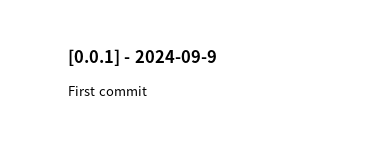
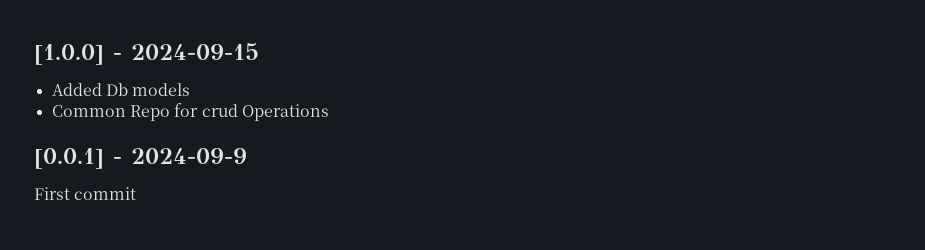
+ [1.0.0] - 2024-09-15
+ Added Db models
+ Common Repo for crud Operations

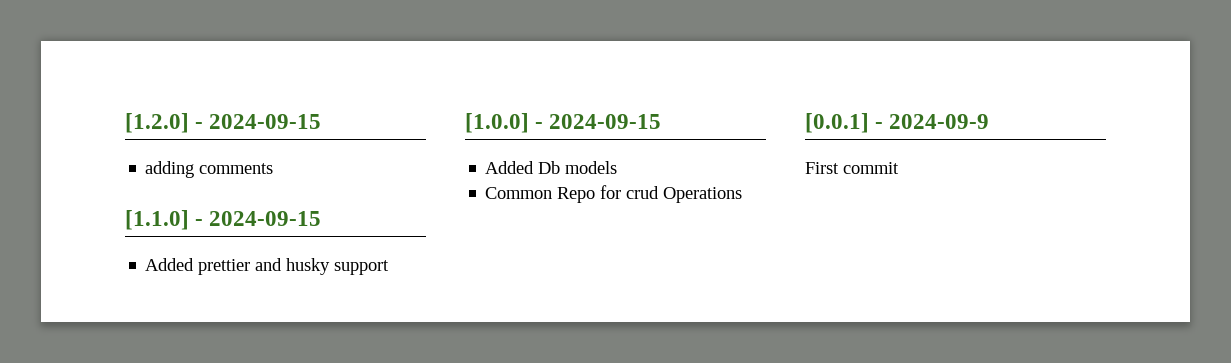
+ [1.2.0] - 2024-09-15
+ adding comments
+ [1.1.0] - 2024-09-15
+ Added prettier and husky support

